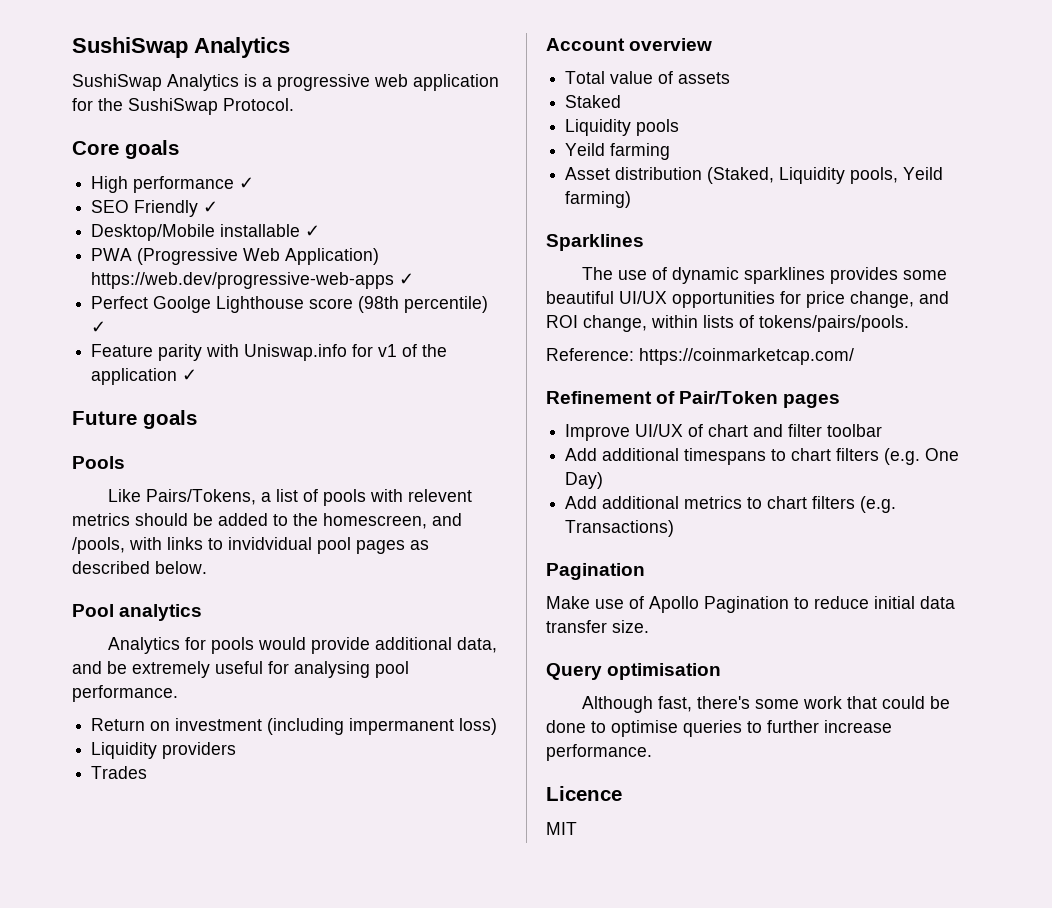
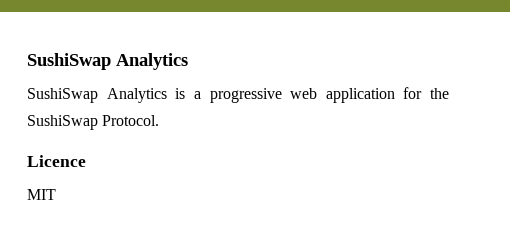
- Core goals
- High performance ✓
- SEO Friendly ✓
- Desktop/Mobile installable ✓
- PWA (Progressive Web Application) https://web.dev/progressive-web-apps ✓
- Perfect Goolge Lighthouse score (98th percentile) ✓
- Feature parity with Uniswap.info for v1 of the application ✓
- Future goals
- Pools
- Like Pairs/Tokens, a list of pools with relevent metrics should be added to the homescreen, and /pools, with links to invidvidual pool pages as described below.
- Pool analytics
- Analytics for pools would provide additional data, and be extremely useful for analysing pool performance.
- Return on investment (including impermanent loss)
- Liquidity providers
- Trades
- Account overview
- Total value of assets
- Staked
- Liquidity pools
- Yeild farming
- Asset distribution (Staked, Liquidity pools, Yeild farming)
- Sparklines
- The use of dynamic sparklines provides some beautiful UI/UX opportunities for price change, and ROI change, within lists of tokens/pairs/pools.
- Reference: https://coinmarketcap.com/
- Refinement of Pair/Token pages
- Improve UI/UX of chart and filter toolbar
- Add additional timespans to chart filters (e.g. One Day)
- Add additional metrics to chart filters (e.g. Transactions)
- Pagination
- Make use of Apollo Pagination to reduce initial data transfer size.
- Query optimisation
- Although fast, there's some work that could be done to optimise queries to further increase performance.

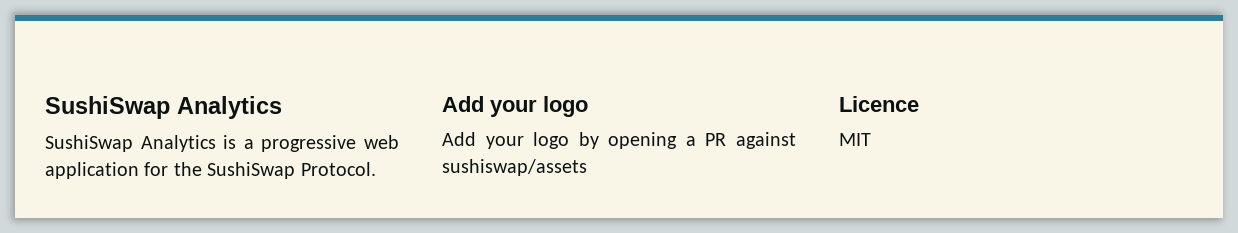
  SushiSwap Analytics is a progressive web application for the SushiSwap Protocol.
+ Add your logo
+ Add your logo by opening a PR against sushiswap/assets

